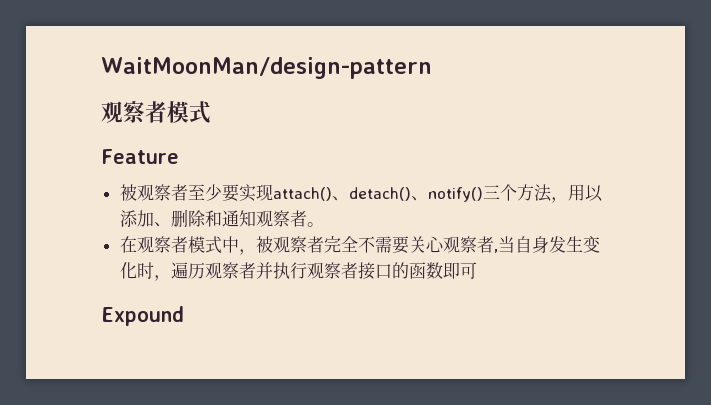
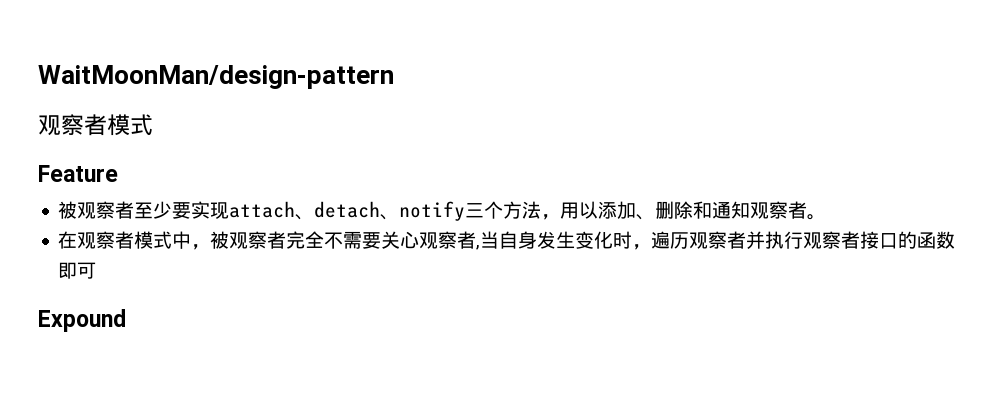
- 被观察者至少要实现attach()、detach()、notify()三个方法，用以添加、删除和通知观察者。
+ 被观察者至少要实现attach、detach、notify三个方法，用以添加、删除和通知观察者。

